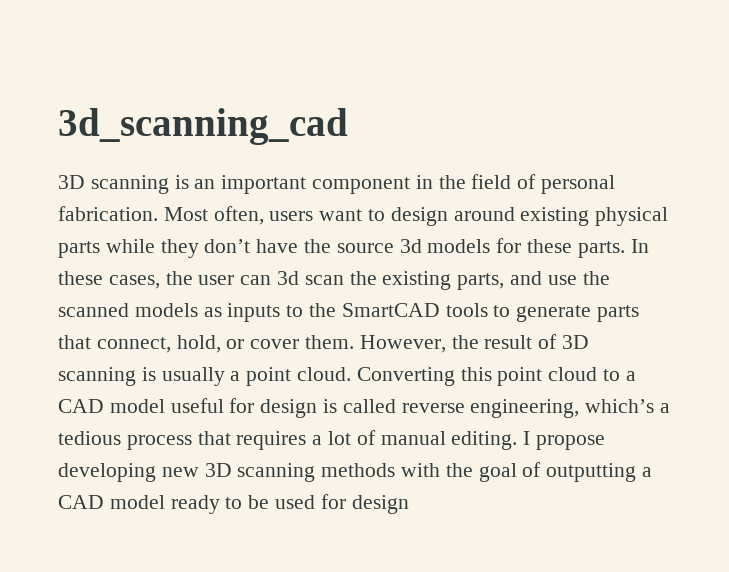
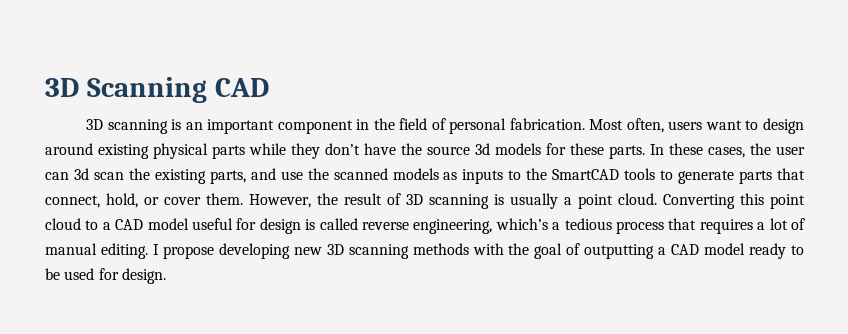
- 3d_scanning_cad
+ 3D Scanning CAD
- I propose developing new 3D scanning methods with the goal of outputting a CAD model ready to be used for design
+ I propose developing new 3D scanning methods with the goal of outputting a CAD model ready to be used for design.

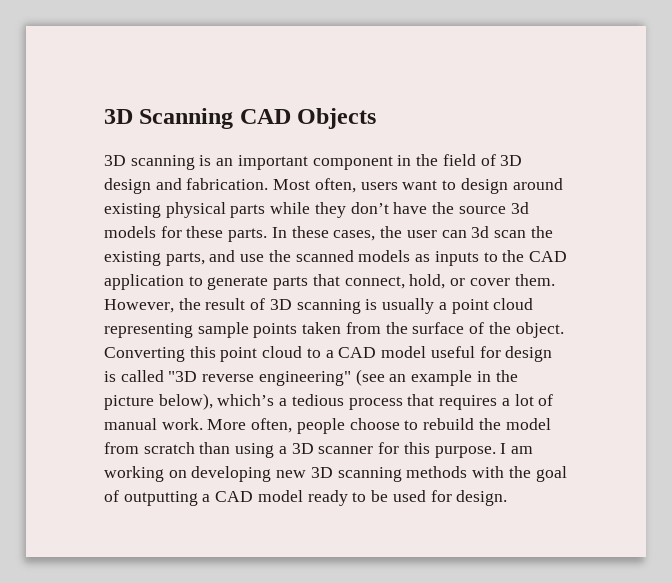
- 3D Scanning CAD
+ 3D Scanning CAD Objects
- 3D scanning is an important component in the field of personal fabrication.
+ 3D scanning is an important component in the field of 3D design and fabrication.
- In these cases, the user can 3d scan the existing parts, and use the scanned models as inputs to the SmartCAD tools to generate parts that connect, hold, or cover them.
+ In these cases, the user can 3d scan the existing parts, and use the scanned models as inputs to the CAD application to generate parts that connect, hold, or cover them.
- However, the result of 3D scanning is usually a point cloud.
+ However, the result of 3D scanning is usually a point cloud representing sample points taken from the surface of the object.
- Converting this point cloud to a CAD model useful for design is called reverse engineering, which’s a tedious process that requires a lot of manual editing. I propose developing new 3D scanning methods with the goal of outputting a CAD model ready to be used for design.
+ Converting this point cloud to a CAD model useful for design is called "3D reverse engineering" (see an example in the picture below), which’s a tedious process that requires a lot of manual work. More often, people choose to rebuild the model from scratch than using a 3D scanner for this purpose. I am working on developing new 3D scanning methods with the goal of outputting a CAD model ready to be used for design.

